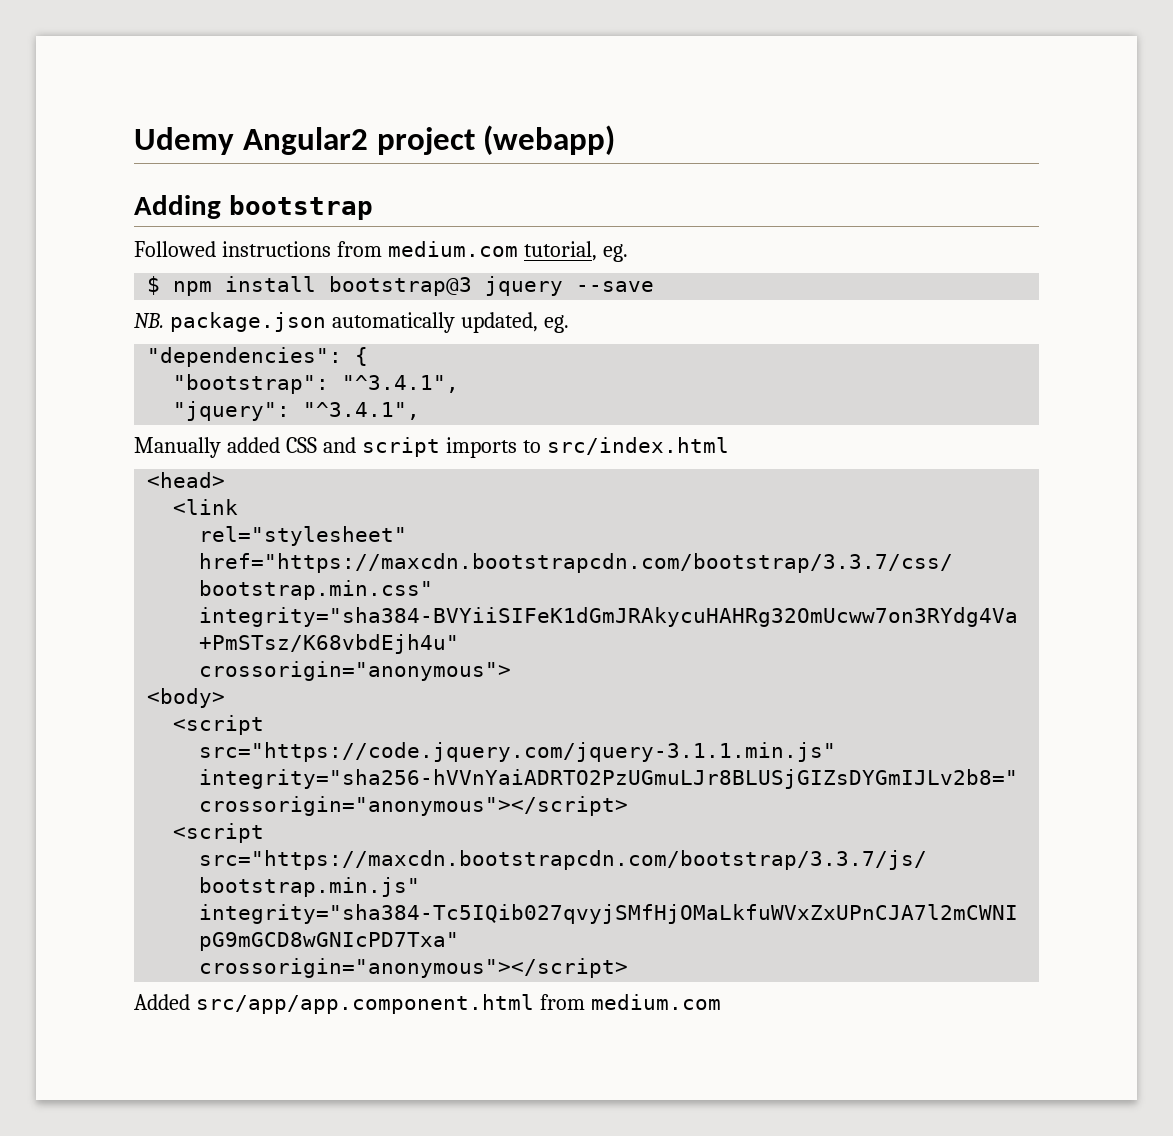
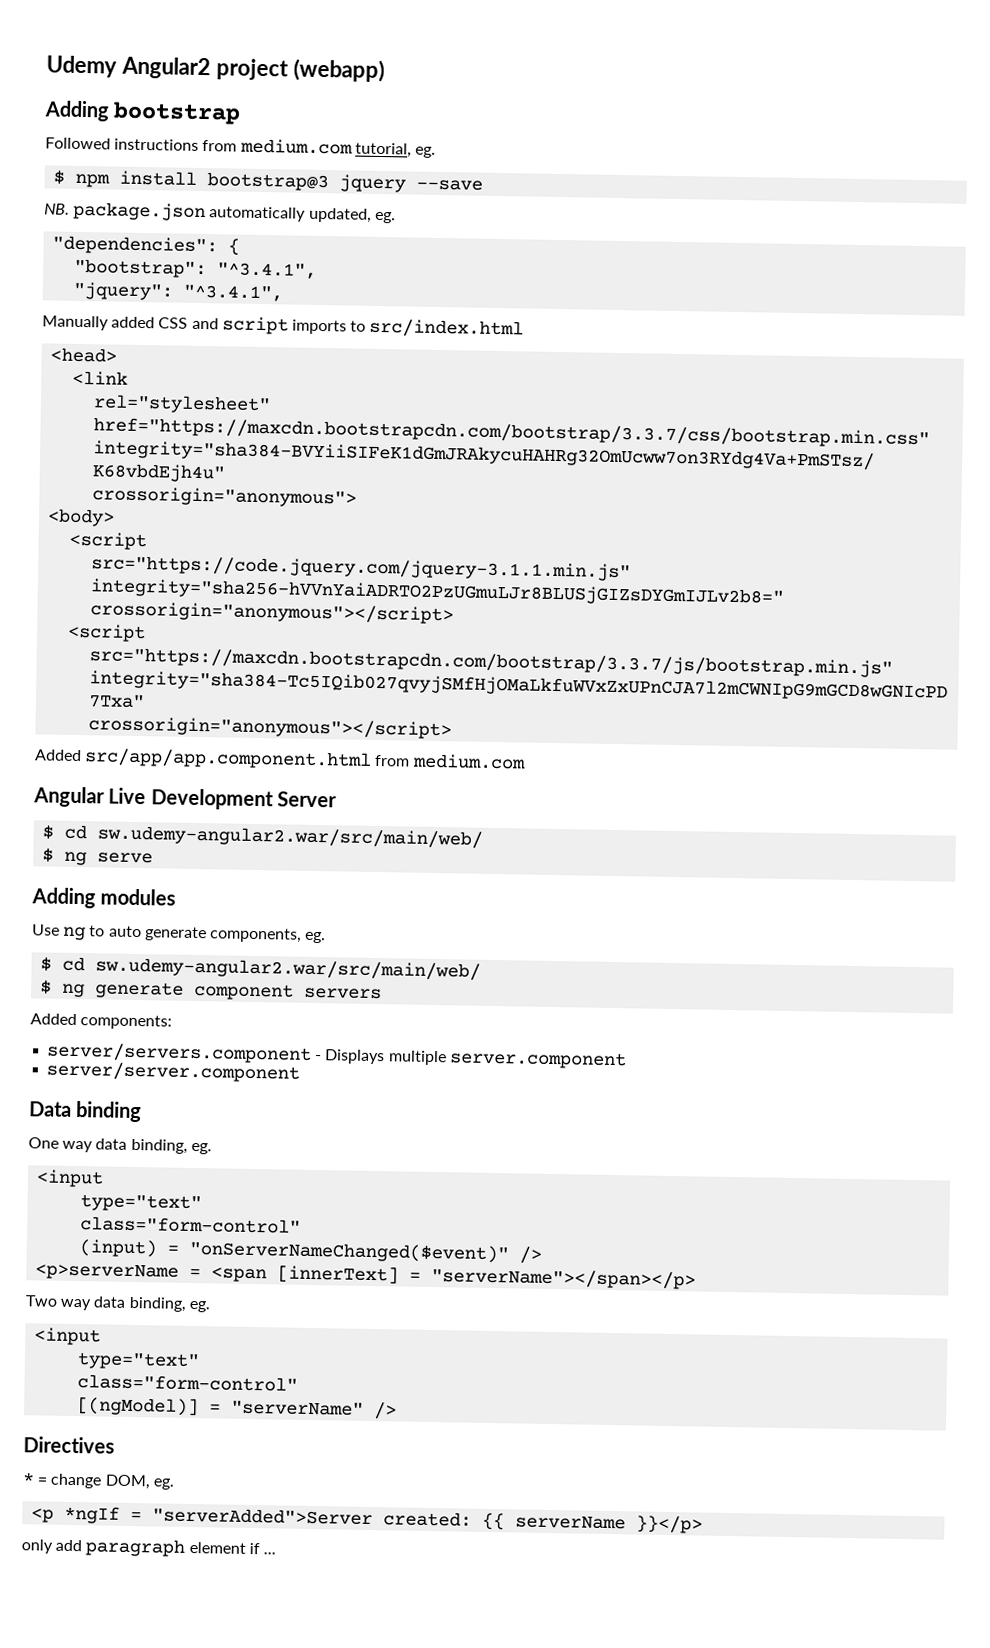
+ Angular Live Development Server
+ $ cd sw.udemy-angular2.war/src/main/web/
+ $ ng serve
+ Adding modules
+ Use ng to auto generate components, eg.
+ $ cd sw.udemy-angular2.war/src/main/web/
+ $ ng generate component servers
+ Added components:
+ server/servers.component - Displays multiple server.component
+ server/server.component
+ Data binding
+ One way data binding, eg.
+ <input
+ type="text"
+ class="form-control"
+ (input) = "onServerNameChanged($event)" />
+ <p>serverName = <span [innerText] = "serverName"></span></p>
+ Two way data binding, eg.
+ <input
+ type="text"
+ class="form-control"
+ [(ngModel)] = "serverName" />
+ Directives
+ * = change DOM, eg.
+ <p *ngIf = "serverAdded">Server created: {{ serverName }}</p>
+ only add paragraph element if ...

